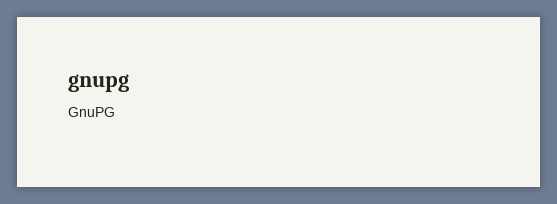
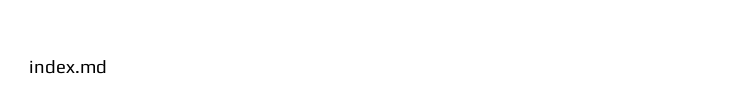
- gnupg
- GnuPG
+ index.md

